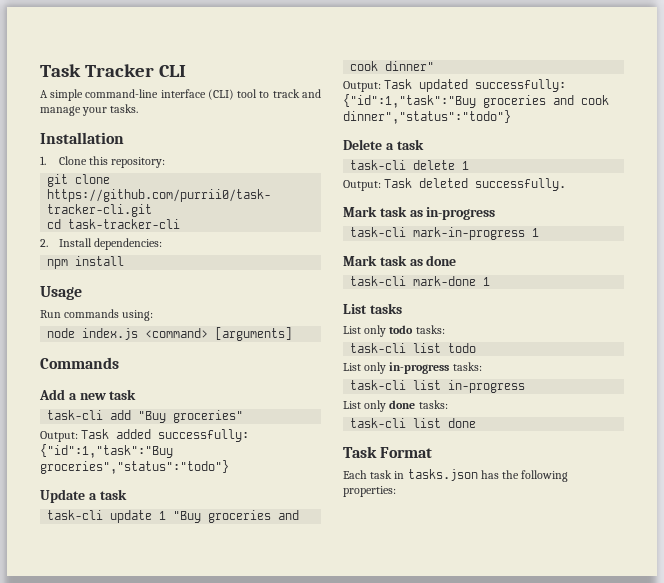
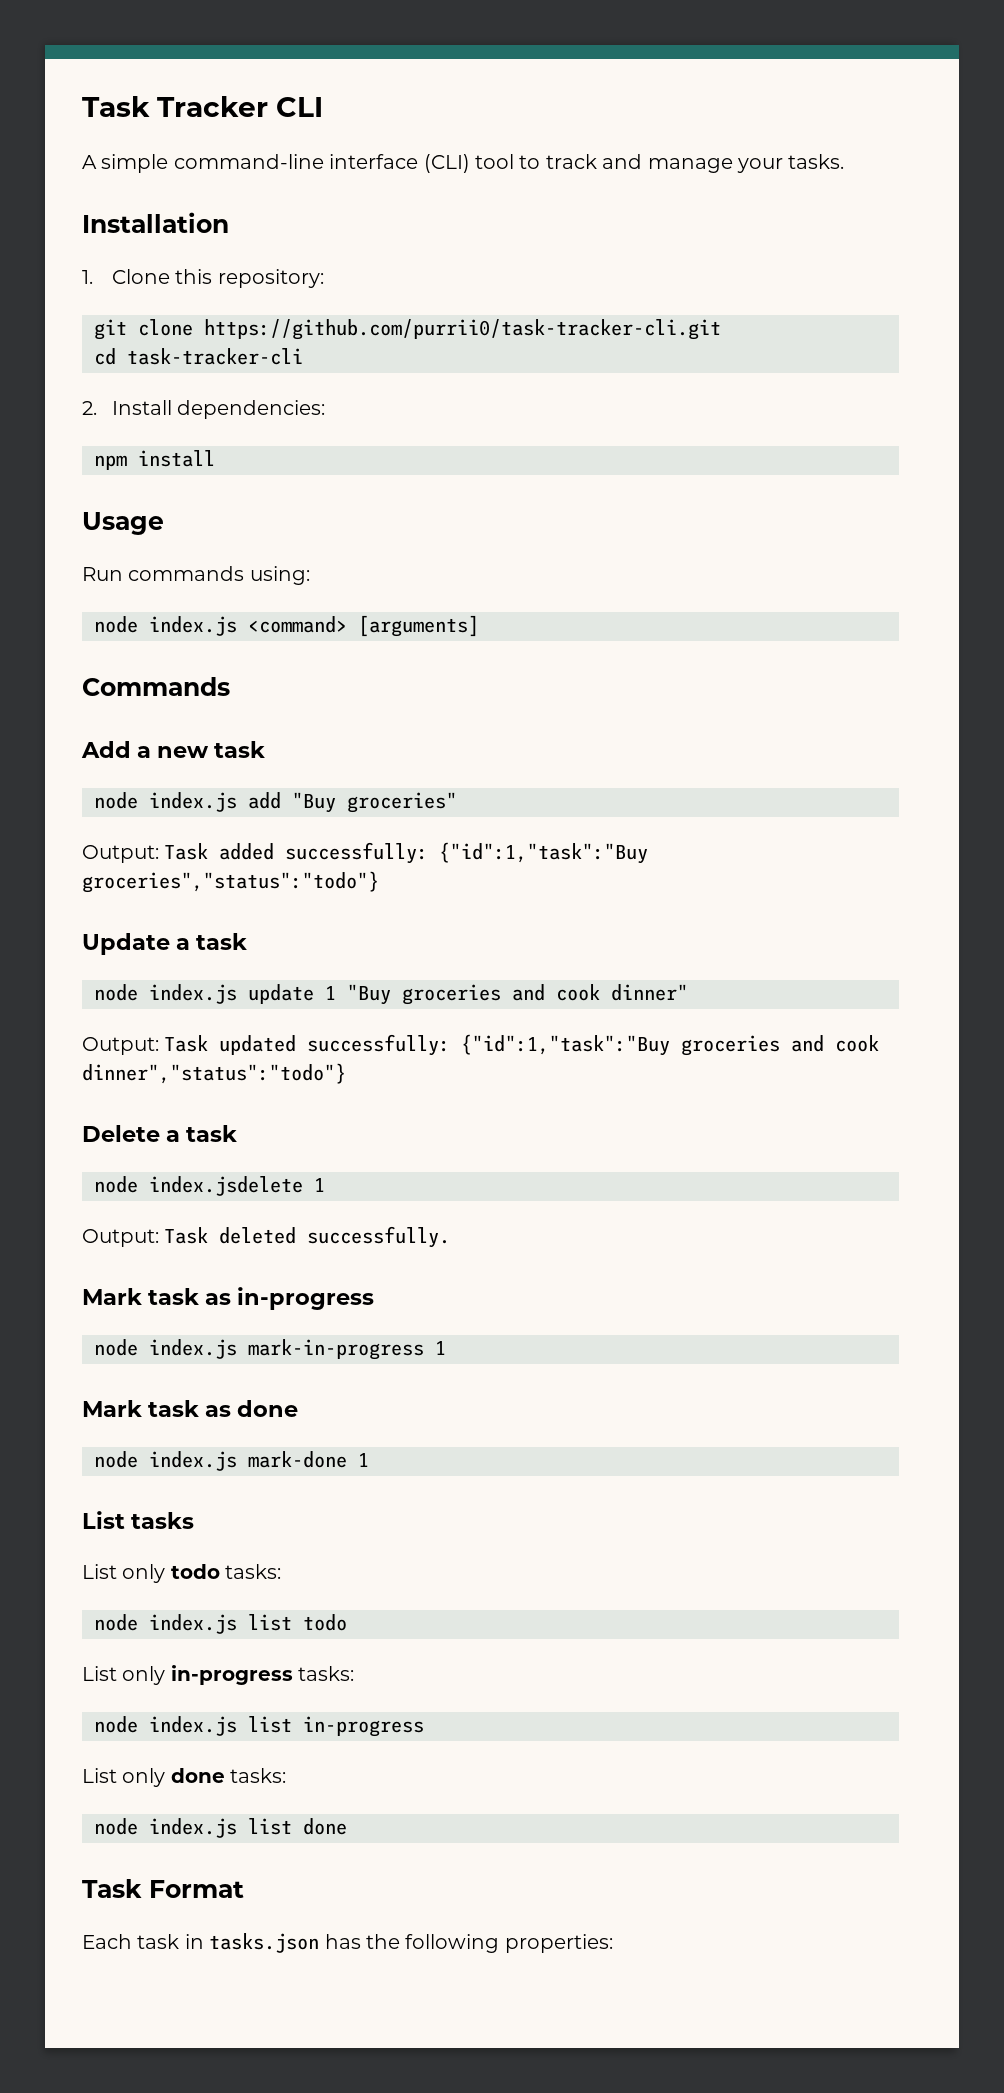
- task-cli add "Buy groceries"
+ node index.js add "Buy groceries"
- task-cli update 1 "Buy groceries and cook dinner"
+ node index.js update 1 "Buy groceries and cook dinner"
- task-cli delete 1
+ node index.jsdelete 1
- task-cli mark-in-progress 1
+ node index.js mark-in-progress 1
- task-cli mark-done 1
+ node index.js mark-done 1
- task-cli list todo
+ node index.js list todo
- task-cli list in-progress
+ node index.js list in-progress
- task-cli list done
+ node index.js list done

